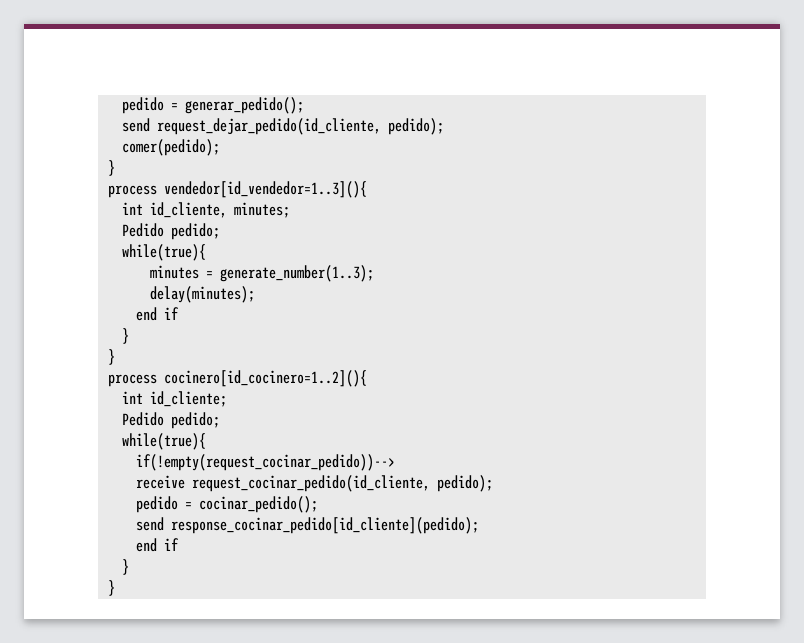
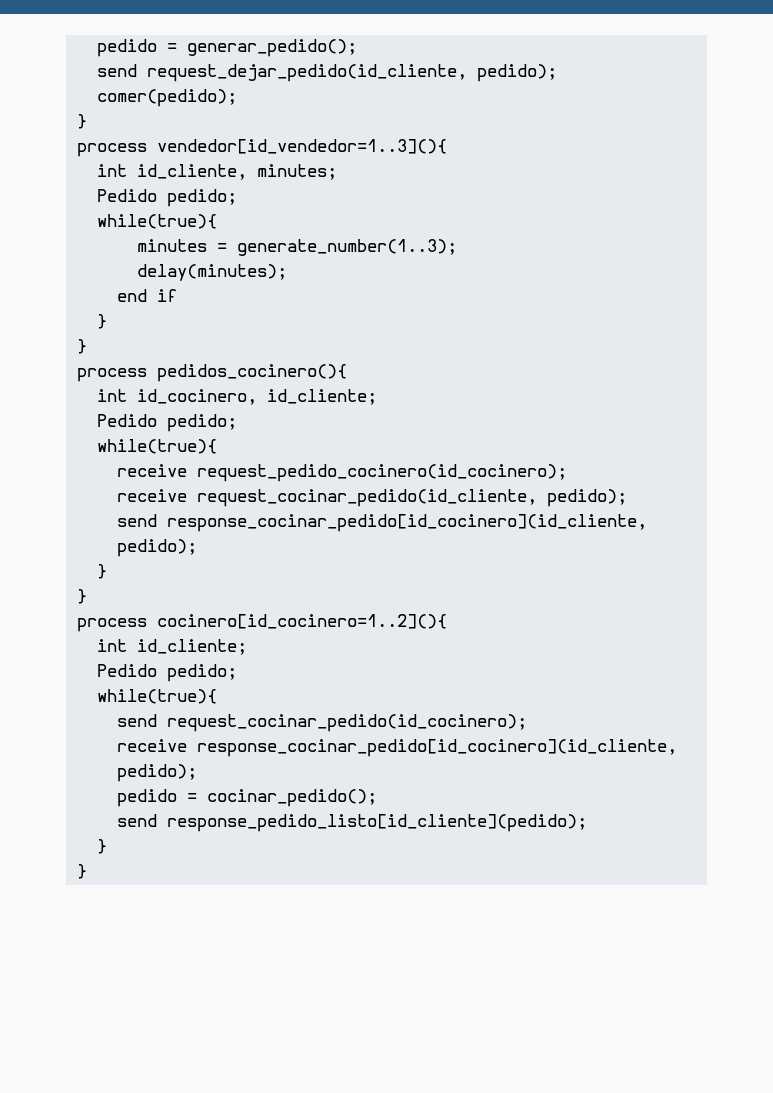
+ process pedidos_cocinero(){
+ int id_cocinero, id_cliente;
+ Pedido pedido;
+ while(true){
+ receive request_pedido_cocinero(id_cocinero);
+ receive request_cocinar_pedido(id_cliente, pedido);
+ send response_cocinar_pedido[id_cocinero](id_cliente, pedido);
+ }
+ }
- if(!empty(request_cocinar_pedido))-->
- receive request_cocinar_pedido(id_cliente, pedido);
+ send request_cocinar_pedido(id_cocinero);
+ receive response_cocinar_pedido[id_cocinero](id_cliente, pedido);
- send response_cocinar_pedido[id_cliente](pedido);
- end if
+ send response_pedido_listo[id_cliente](pedido);

